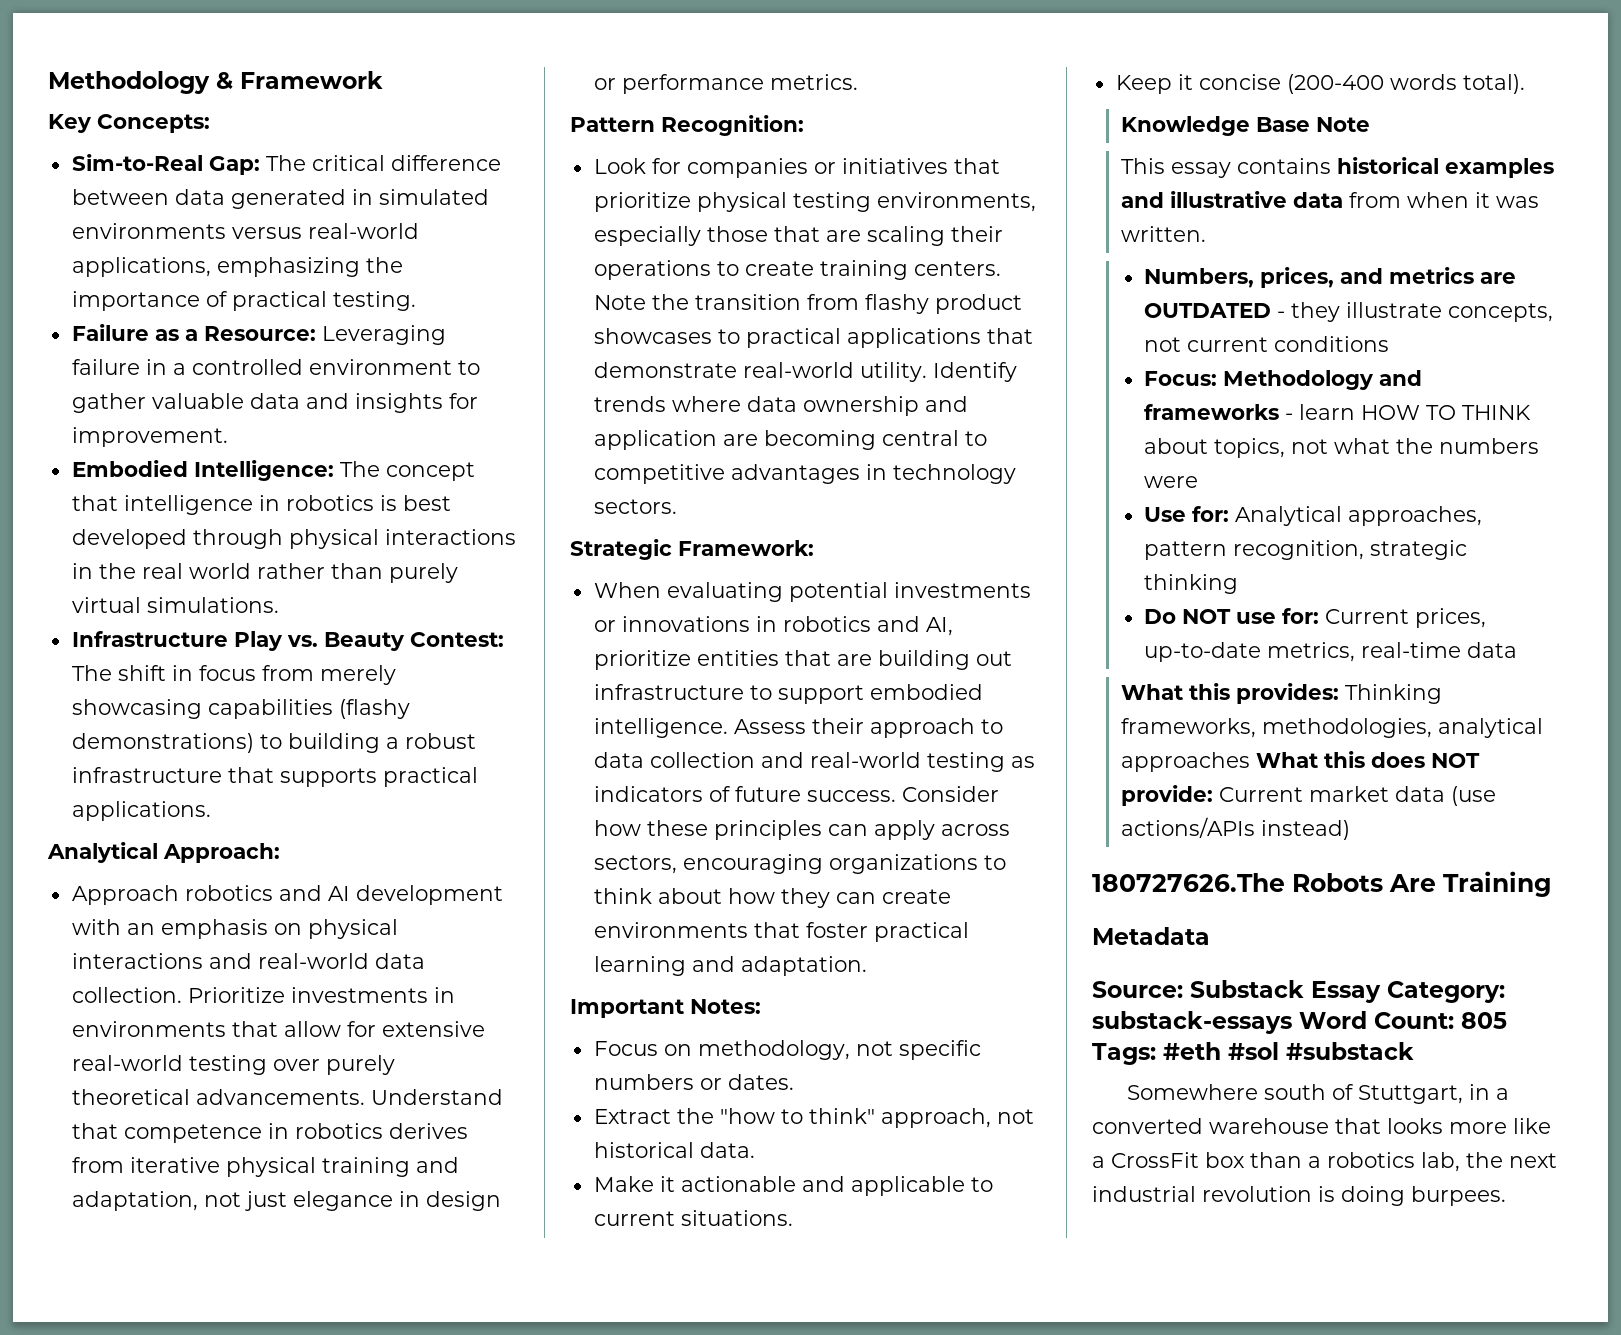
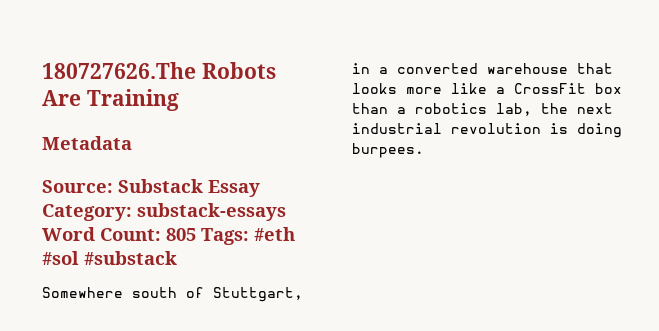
- Methodology & Framework
- Key Concepts:
- Sim-to-Real Gap: The critical difference between data generated in simulated environments versus real-world applications, emphasizing the importance of practical testing.
- Failure as a Resource: Leveraging failure in a controlled environment to gather valuable data and insights for improvement.
- Embodied Intelligence: The concept that intelligence in robotics is best developed through physical interactions in the real world rather than purely virtual simulations.
- Infrastructure Play vs. Beauty Contest: The shift in focus from merely showcasing capabilities (flashy demonstrations) to building a robust infrastructure that supports practical applications.
- Analytical Approach:
- Approach robotics and AI development with an emphasis on physical interactions and real-world data collection. Prioritize investments in environments that allow for extensive real-world testing over purely theoretical advancements. Understand that competence in robotics derives from iterative physical training and adaptation, not just elegance in design or performance metrics.
- Pattern Recognition:
- Look for companies or initiatives that prioritize physical testing environments, especially those that are scaling their operations to create training centers. Note the transition from flashy product showcases to practical applications that demonstrate real-world utility. Identify trends where data ownership and application are becoming central to competitive advantages in technology sectors.
- Strategic Framework:
- When evaluating potential investments or innovations in robotics and AI, prioritize entities that are building out infrastructure to support embodied intelligence. Assess their approach to data collection and real-world testing as indicators of future success. Consider how these principles can apply across sectors, encouraging organizations to think about how they can create environments that foster practical learning and adaptation.
- Important Notes:
- Focus on methodology, not specific numbers or dates.
- Extract the "how to think" approach, not historical data.
- Make it actionable and applicable to current situations.
- Keep it concise (200-400 words total).
- Knowledge Base Note
- This essay contains historical examples and illustrative data from when it was written.
- Numbers, prices, and metrics are OUTDATED - they illustrate concepts, not current conditions
- Focus: Methodology and frameworks - learn HOW TO THINK about topics, not what the numbers were
- Use for: Analytical approaches, pattern recognition, strategic thinking
- Do NOT use for: Current prices, up-to-date metrics, real-time data
- What this provides: Thinking frameworks, methodologies, analytical approaches What this does NOT provide: Current market data (use actions/APIs instead)

